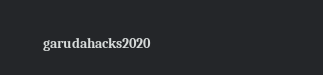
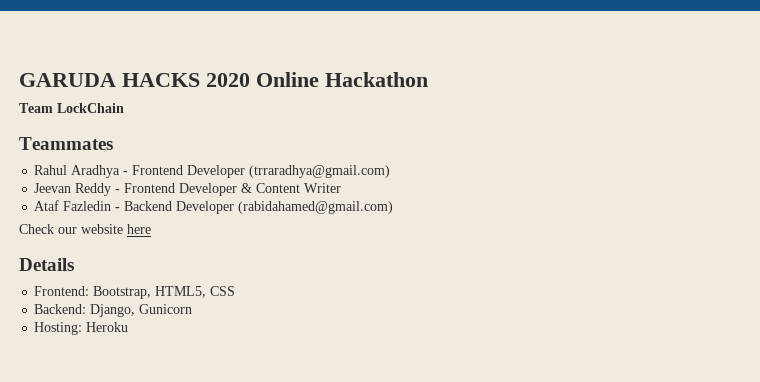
- garudahacks2020
+ GARUDA HACKS 2020 Online Hackathon
+ Team LockChain
+ Teammates
+ Rahul Aradhya - Frontend Developer (trraradhya@gmail.com)
+ Jeevan Reddy - Frontend Developer & Content Writer
+ Ataf Fazledin - Backend Developer (rabidahamed@gmail.com)
+ Check our website here
+ Details
+ Frontend: Bootstrap, HTML5, CSS
+ Backend: Django, Gunicorn
+ Hosting: Heroku

